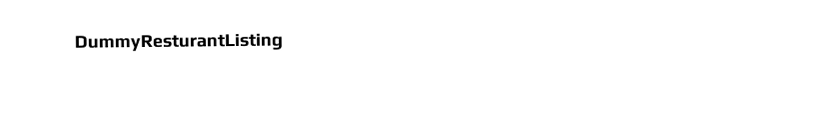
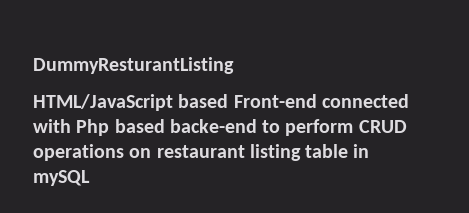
+ HTML/JavaScript based Front-end connected with Php based backe-end to perform CRUD operations on restaurant listing table in mySQL

